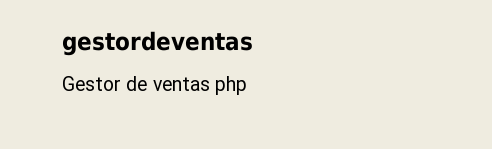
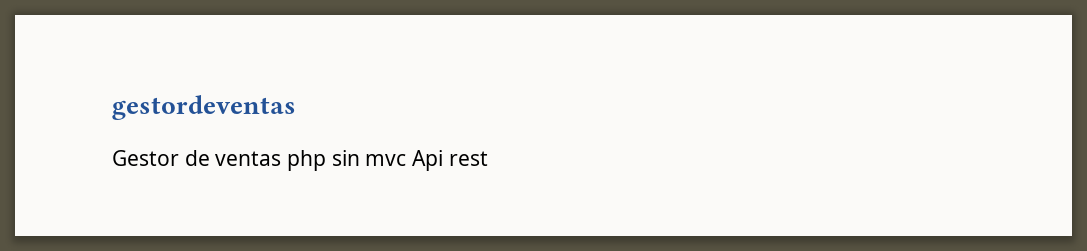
- Gestor de ventas php
+ Gestor de ventas php sin mvc Api rest

